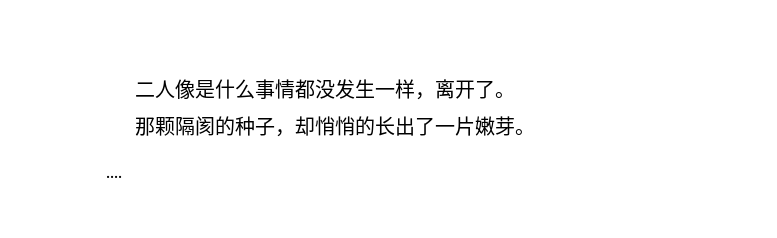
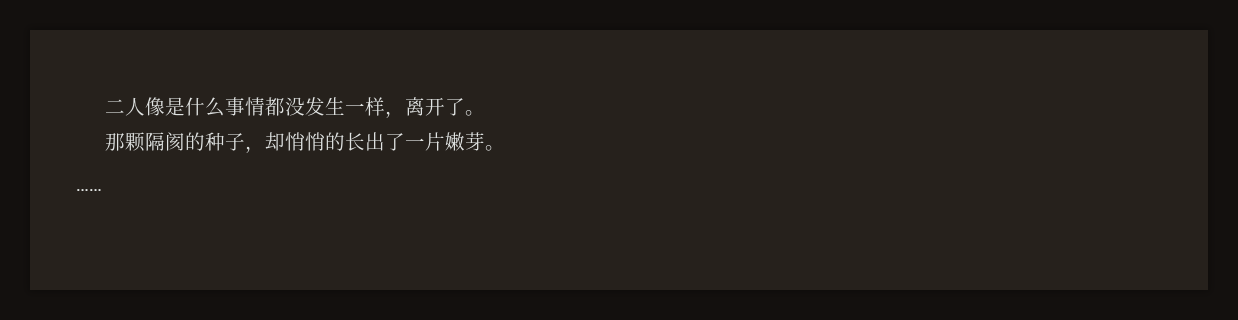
- ....
+ ……

